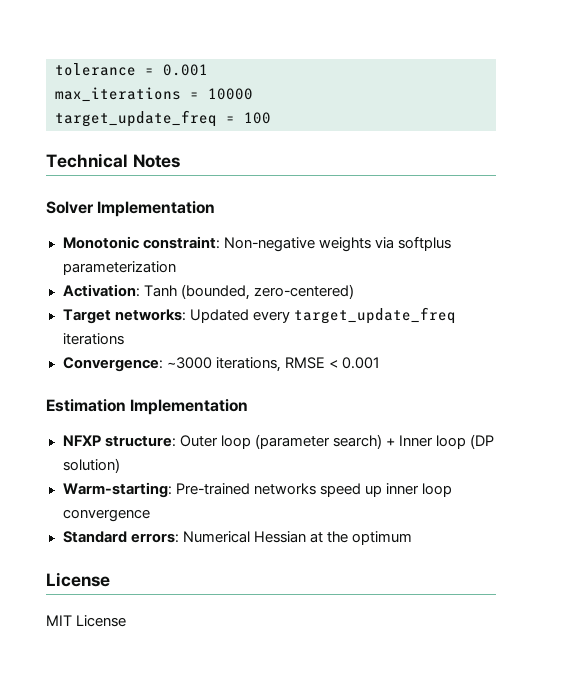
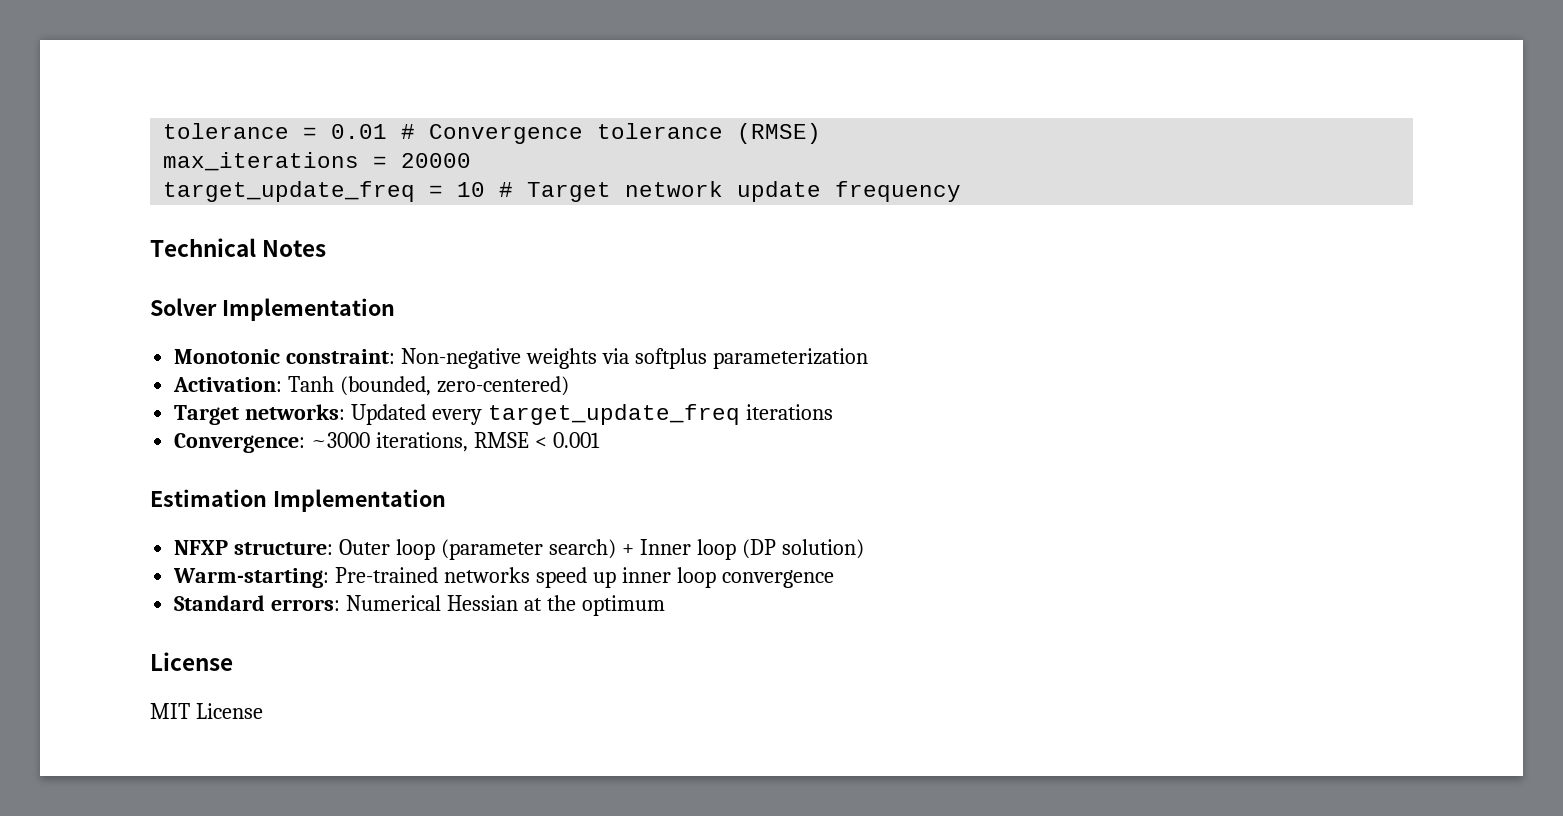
- tolerance = 0.001
+ tolerance = 0.01 # Convergence tolerance (RMSE)
- max_iterations = 10000
+ max_iterations = 20000
- target_update_freq = 100
+ target_update_freq = 10 # Target network update frequency

